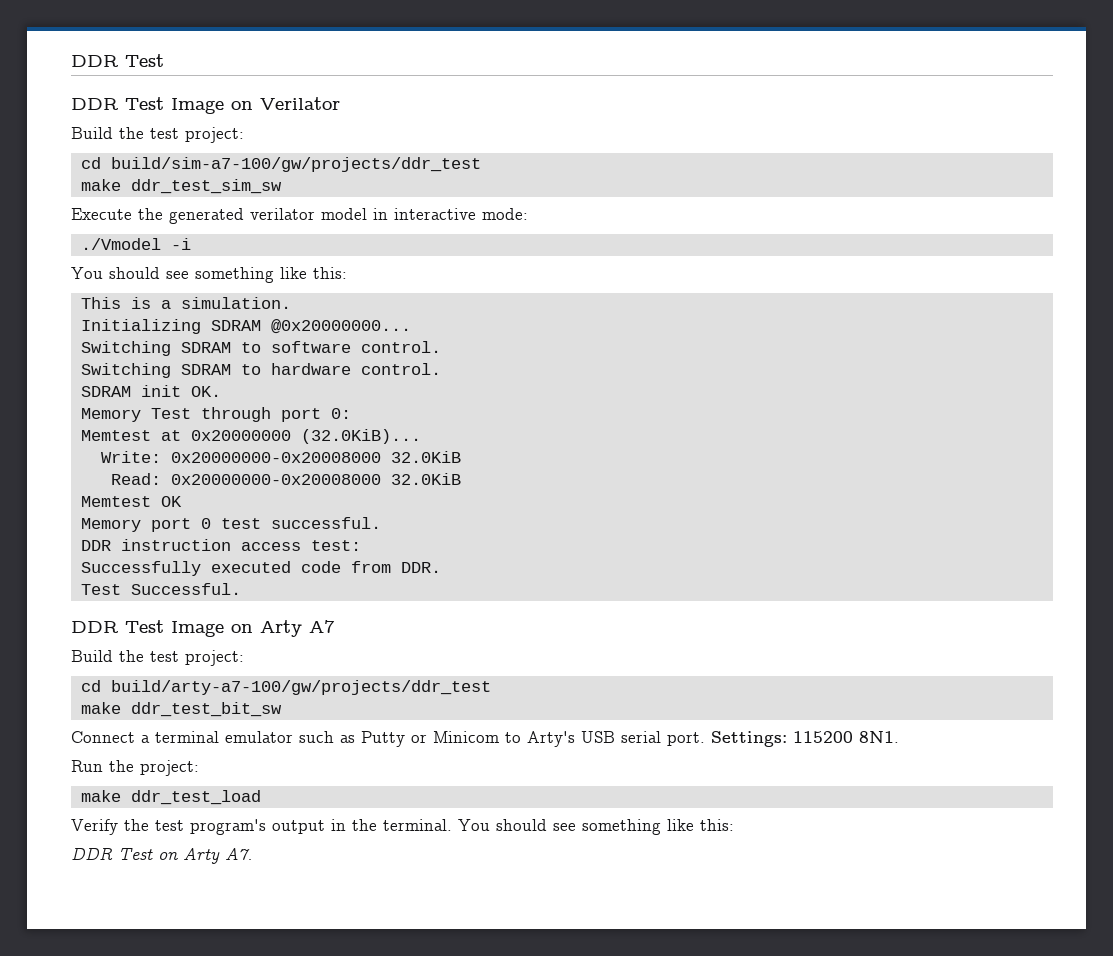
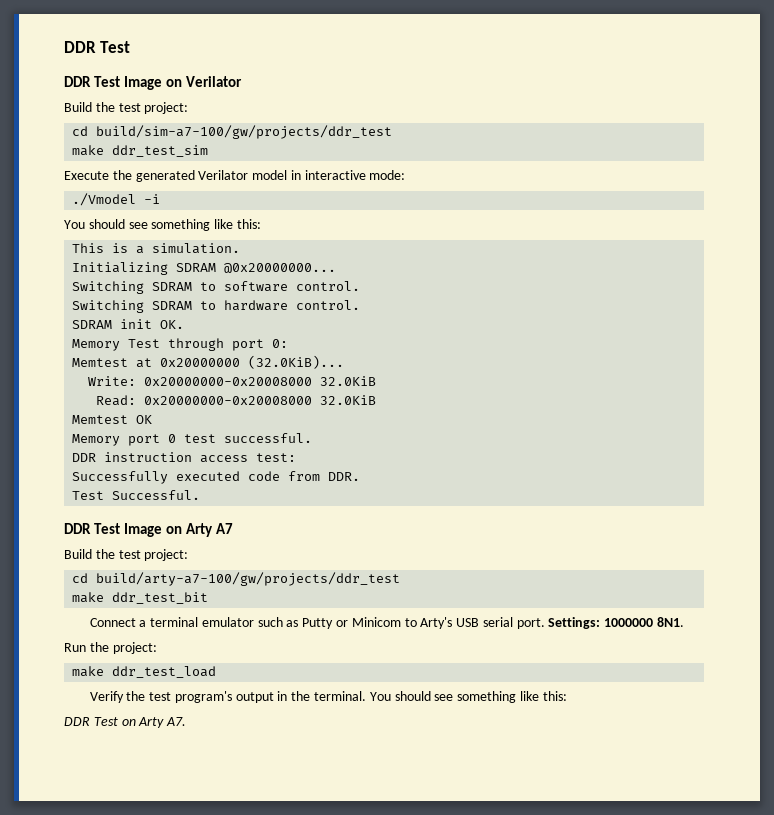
- make ddr_test_sim_sw
+ make ddr_test_sim
- Execute the generated verilator model in interactive mode:
+ Execute the generated Verilator model in interactive mode:
- make ddr_test_bit_sw
+ make ddr_test_bit
- Settings: 115200 8N1.
+ Settings: 1000000 8N1.

